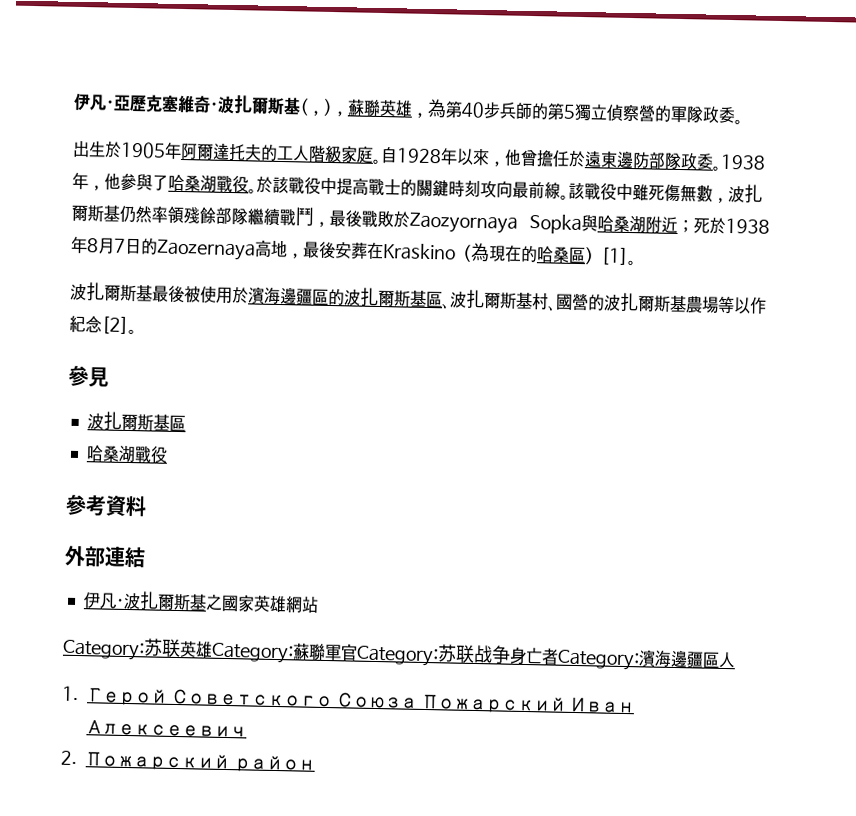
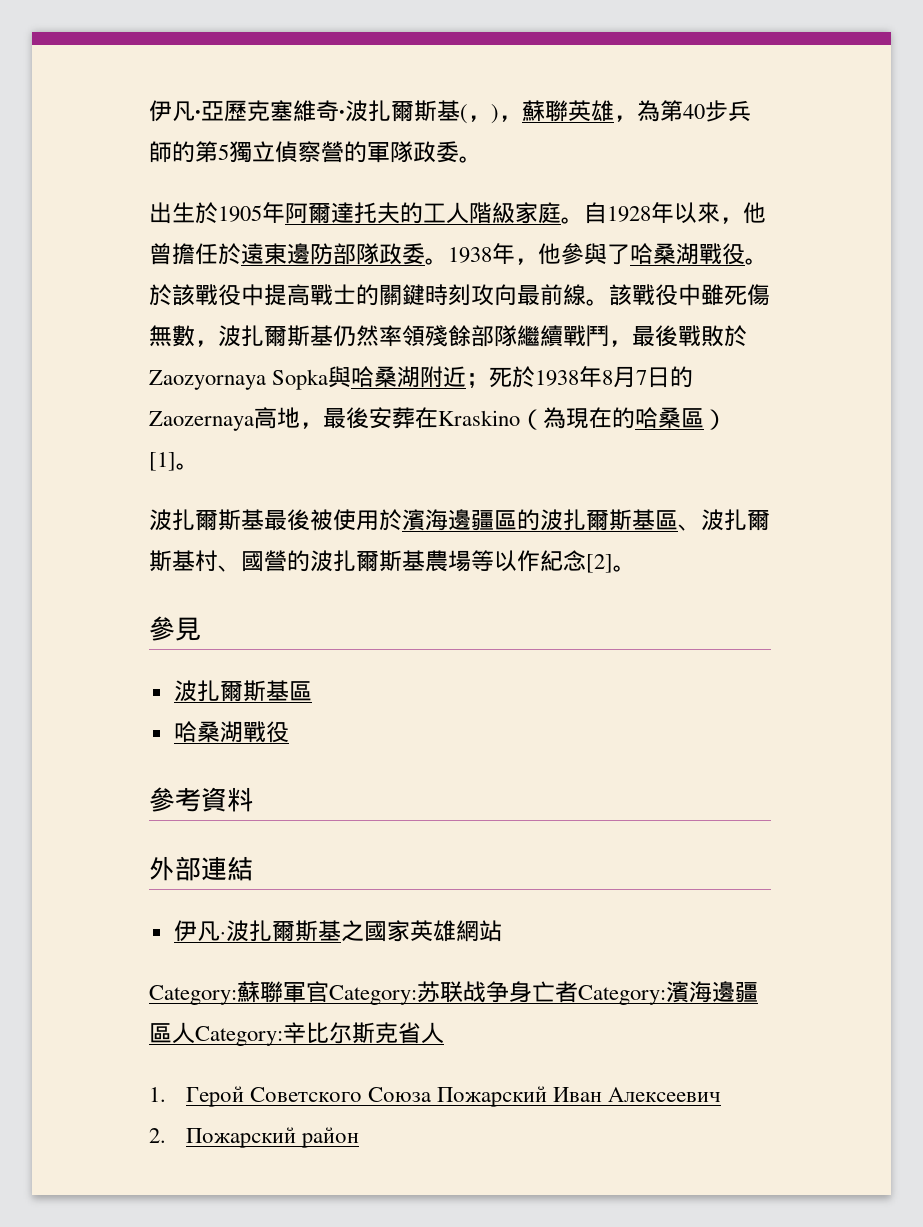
- Category:苏联英雄Category:蘇聯軍官Category:苏联战争身亡者Category:濱海邊疆區人
+ Category:蘇聯軍官Category:苏联战争身亡者Category:濱海邊疆區人Category:辛比尔斯克省人

